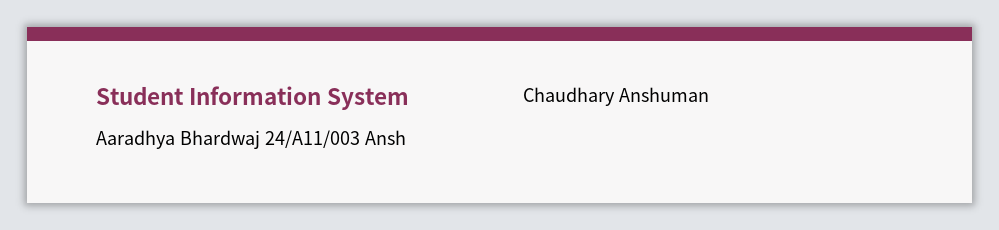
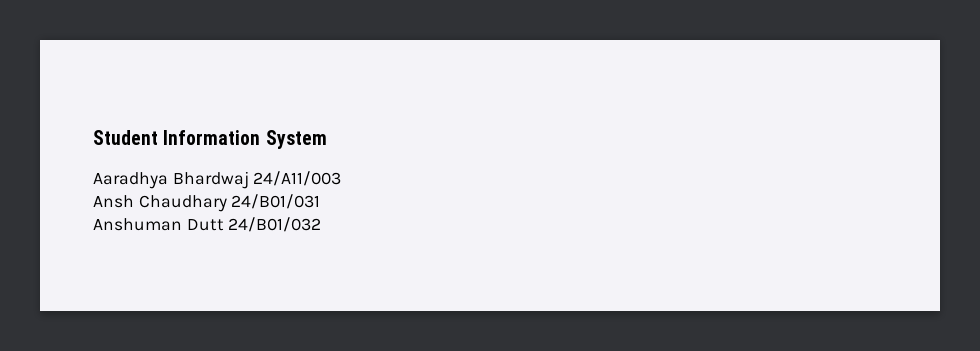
- Aaradhya Bhardwaj 24/A11/003 Ansh Chaudhary Anshuman
+ Aaradhya Bhardwaj 24/A11/003
+ Ansh Chaudhary 24/B01/031
+ Anshuman Dutt 24/B01/032

